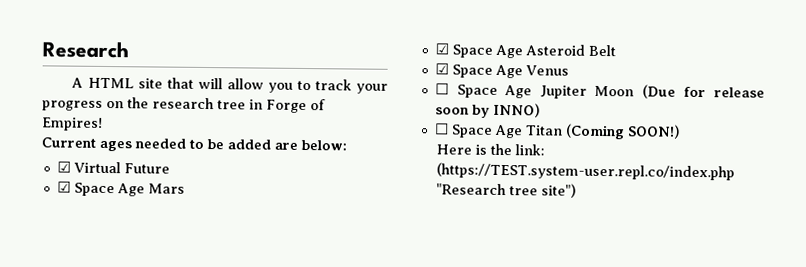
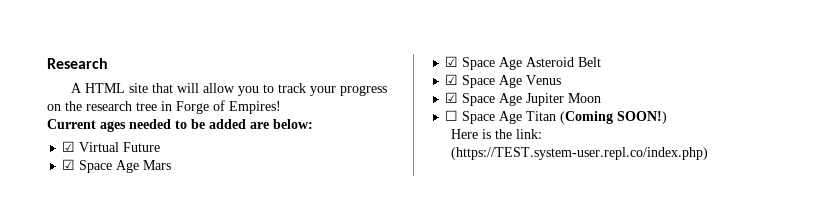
- ☐ Space Age Jupiter Moon (Due for release soon by INNO)
+ ☑ Space Age Jupiter Moon
- Here is the link: (https://TEST.system-user.repl.co/index.php "Research tree site")
+ Here is the link: (https://TEST.system-user.repl.co/index.php)

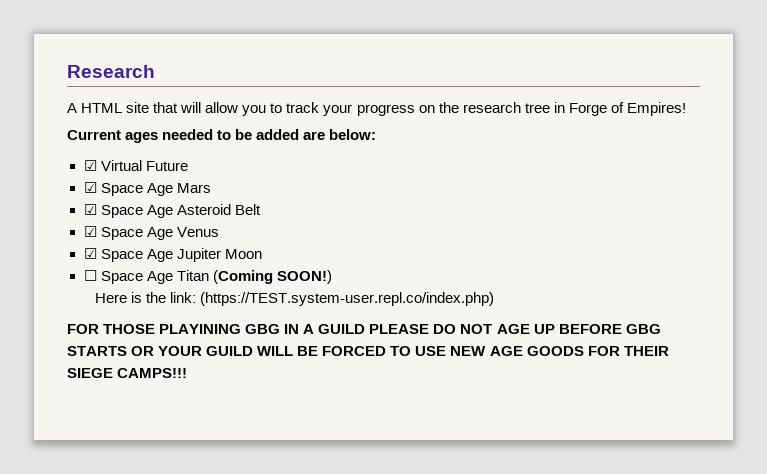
+ FOR THOSE PLAYINING GBG IN A GUILD PLEASE DO NOT AGE UP BEFORE GBG STARTS OR YOUR GUILD WILL BE FORCED TO USE NEW AGE GOODS FOR THEIR SIEGE CAMPS!!!

